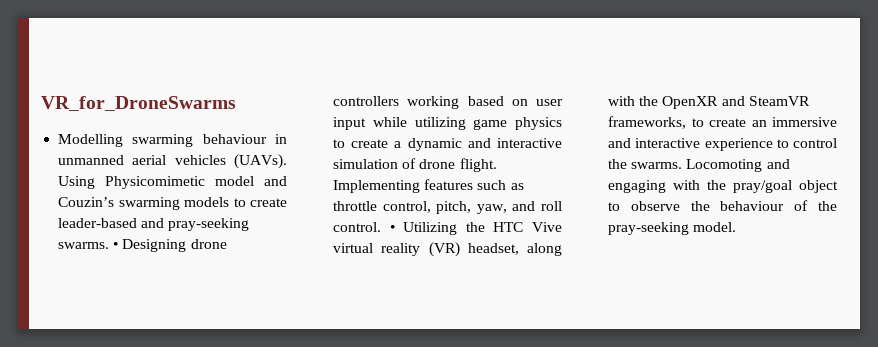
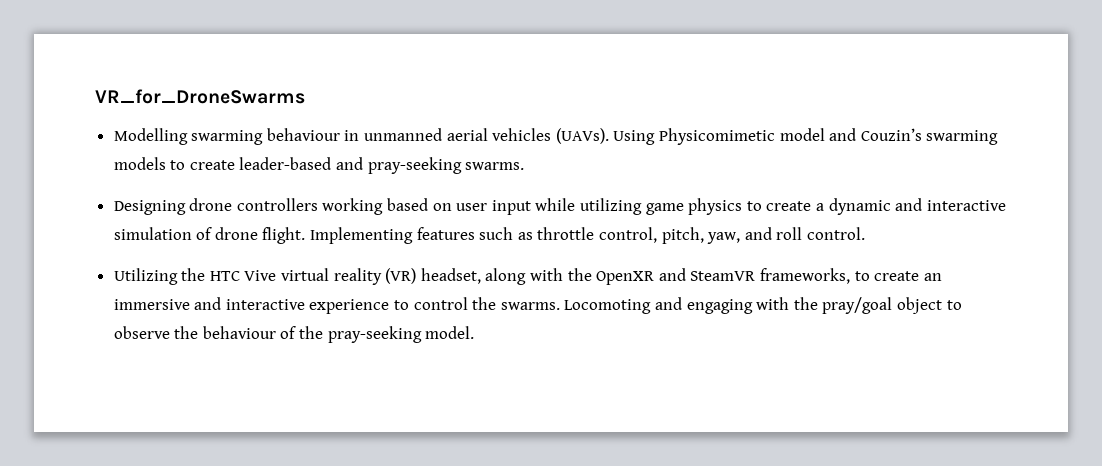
- Using Physicomimetic model and Couzin’s swarming models to create leader-based and pray-seeking swarms. • Designing drone controllers working based on user input while utilizing game physics to create a dynamic and interactive simulation of drone flight.
+ Using Physicomimetic model and Couzin’s swarming models to create leader-based and pray-seeking swarms.
+ Designing drone controllers working based on user input while utilizing game physics to create a dynamic and interactive simulation of drone flight.
- Implementing features such as throttle control, pitch, yaw, and roll control. • Utilizing the HTC Vive virtual reality (VR) headset, along with the OpenXR and SteamVR frameworks, to create an immersive and interactive experience to control the swarms.
+ Implementing features such as throttle control, pitch, yaw, and roll control.
+ Utilizing the HTC Vive virtual reality (VR) headset, along with the OpenXR and SteamVR frameworks, to create an immersive and interactive experience to control the swarms.

